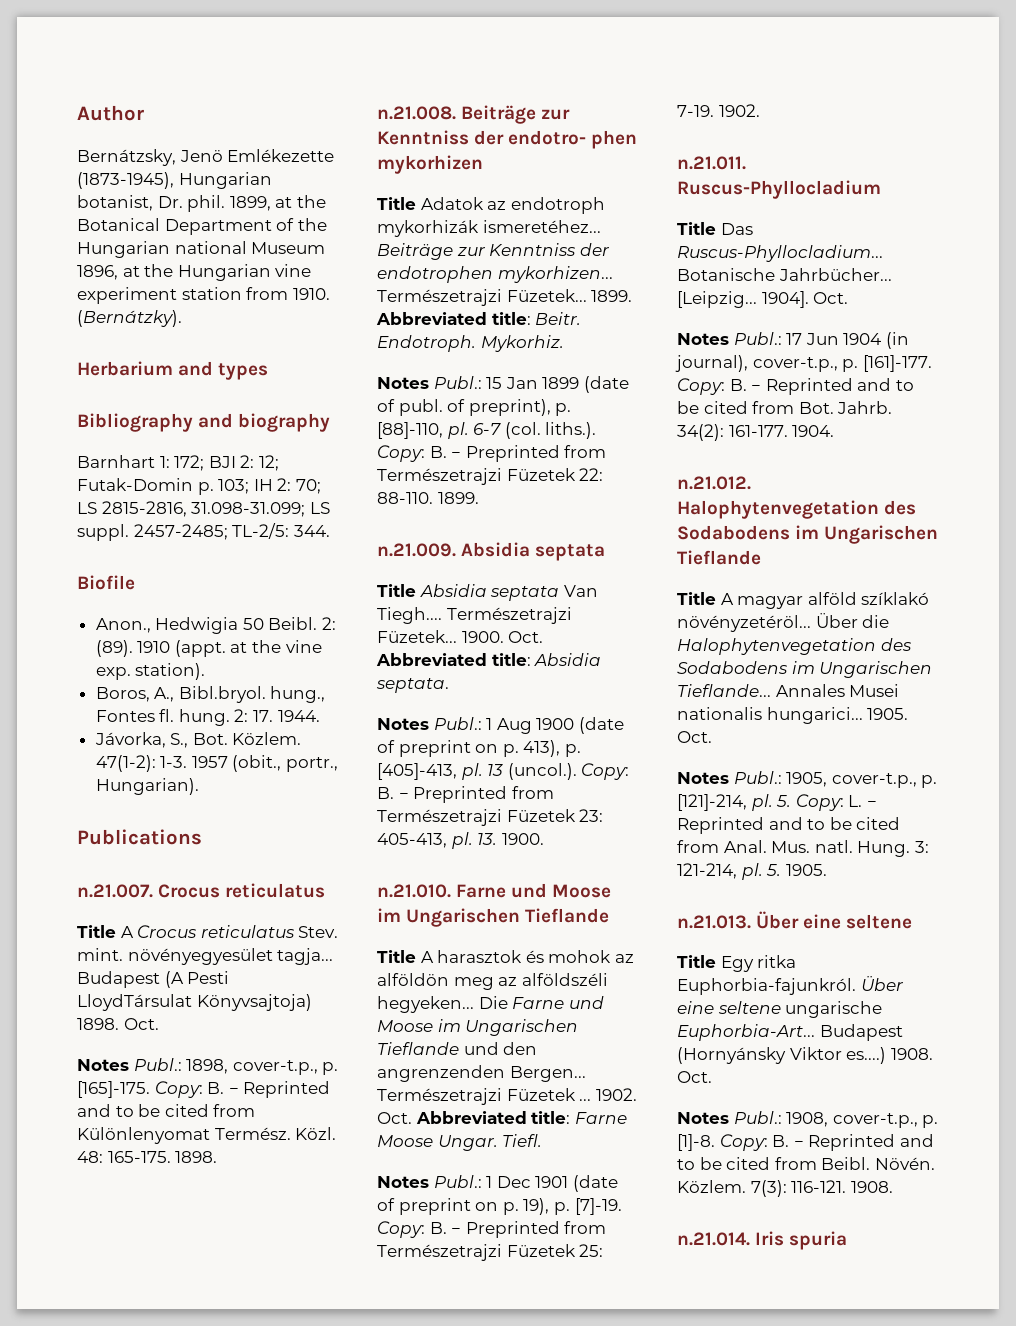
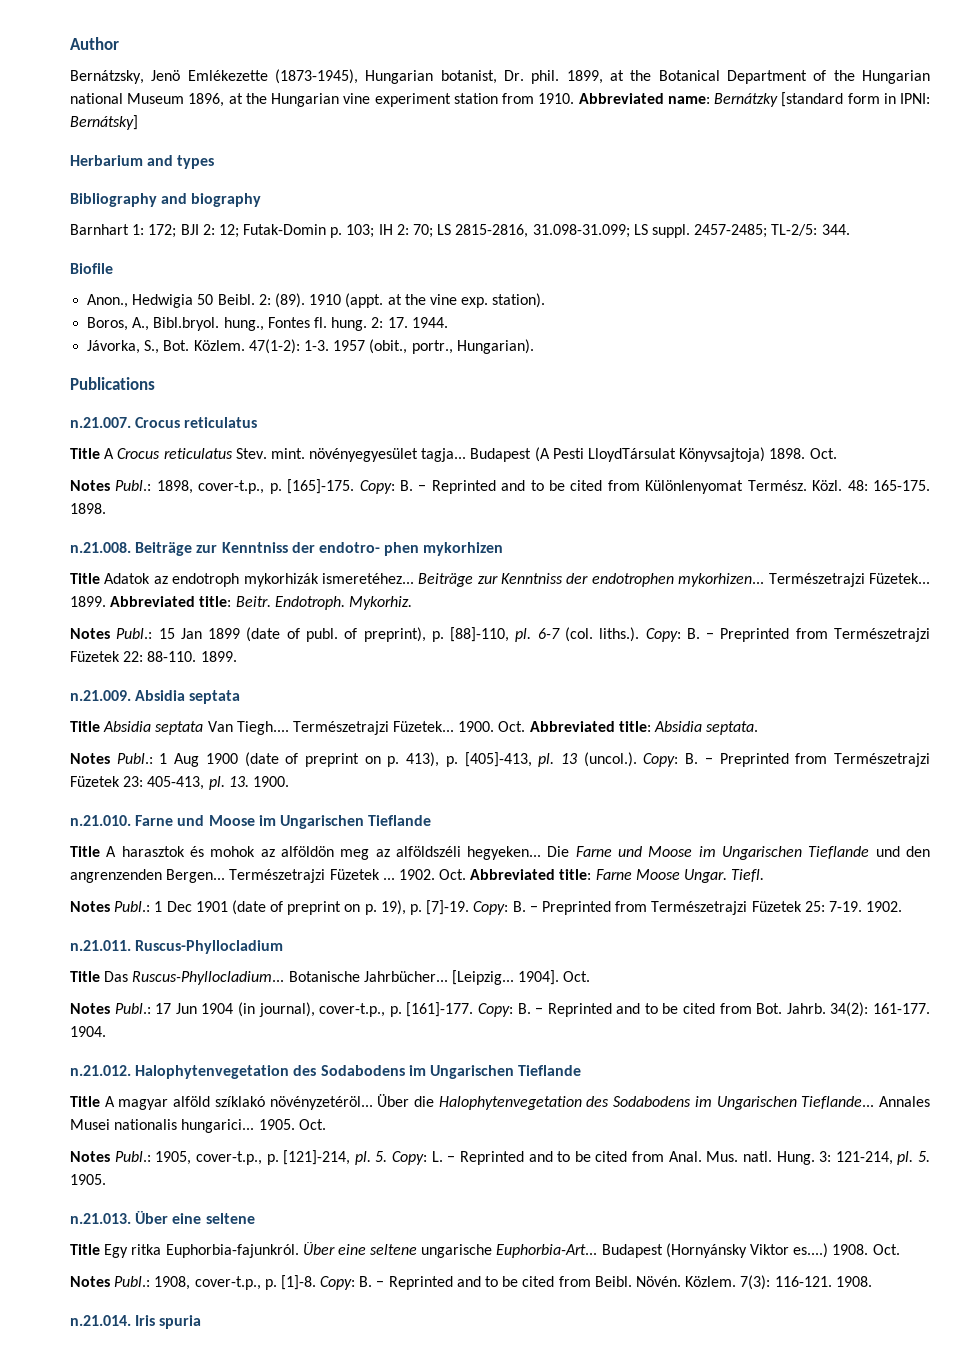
- (Bernátzky).
+ Abbreviated name: Bernátzky [standard form in IPNI: Bernátsky]

